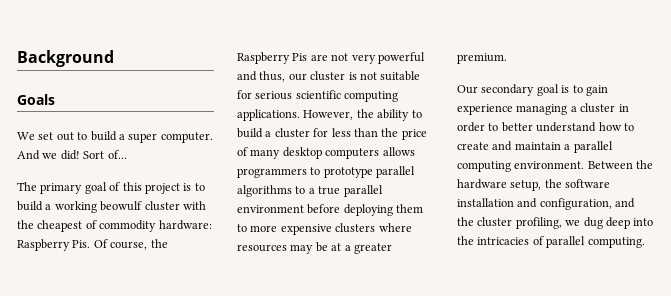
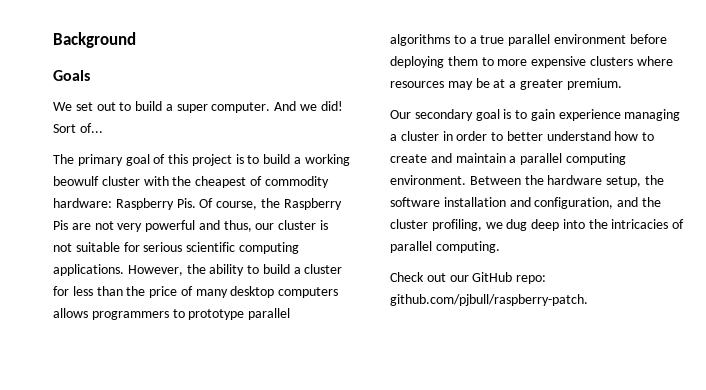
+ Check out our GitHub repo: github.com/pjbull/raspberry-patch.

